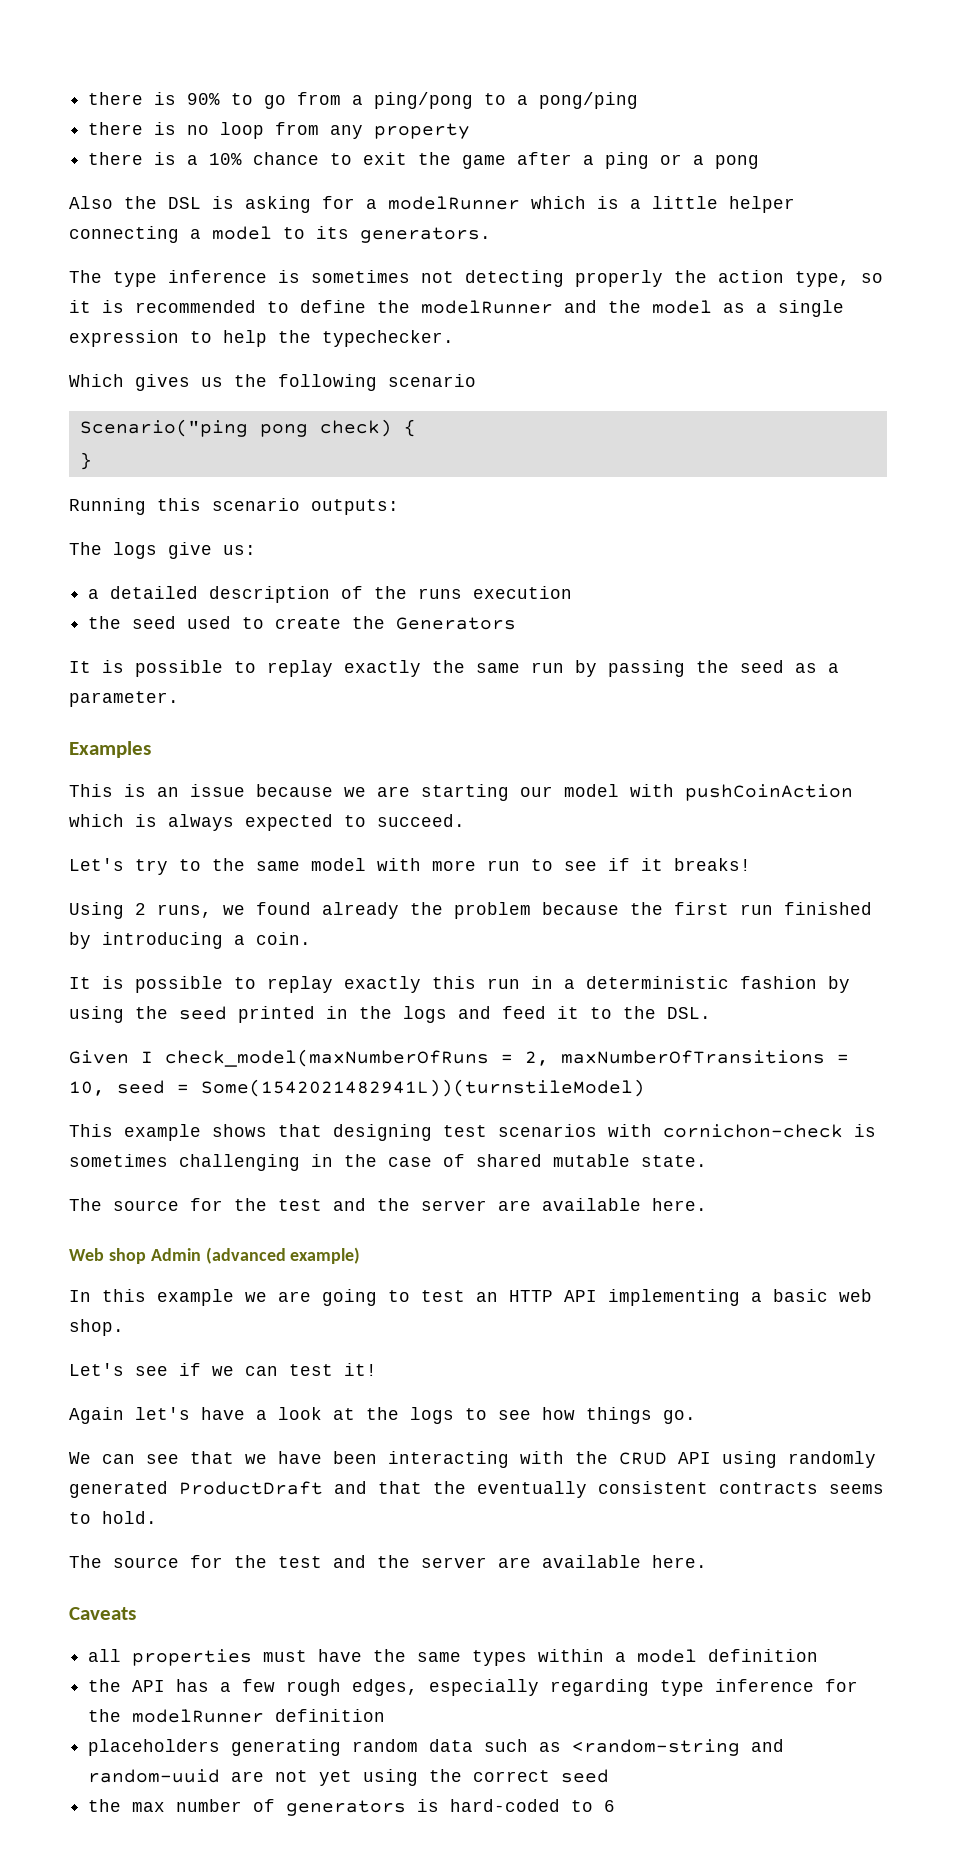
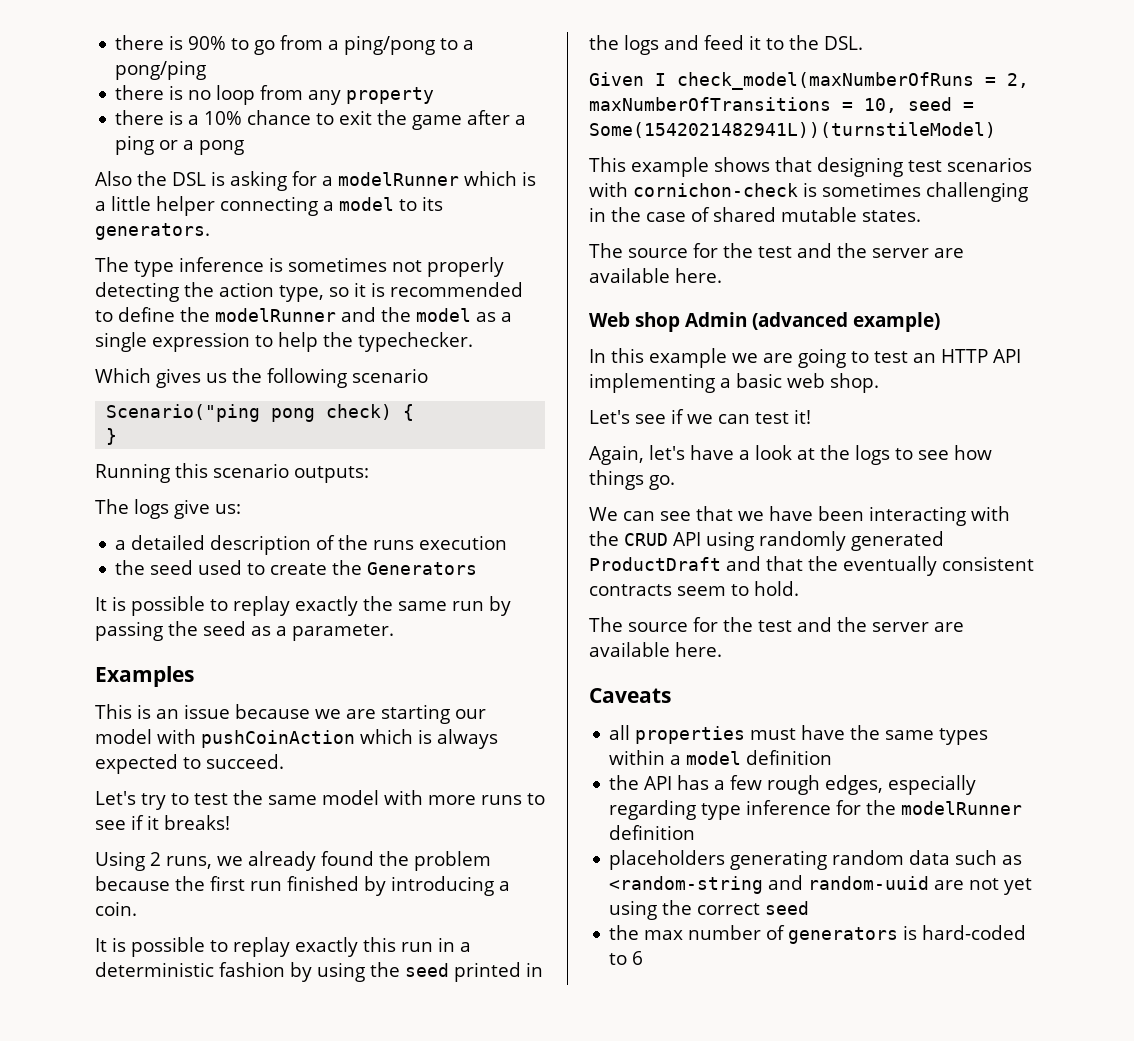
- The type inference is sometimes not detecting properly the action type, so it is recommended to define the modelRunner and the model as a single expression to help the typechecker.
+ The type inference is sometimes not properly detecting the action type, so it is recommended to define the modelRunner and the model as a single expression to help the typechecker.
- Let's try to the same model with more run to see if it breaks!
+ Let's try to test the same model with more runs to see if it breaks!
- Using 2 runs, we found already the problem because the first run finished by introducing a coin.
+ Using 2 runs, we already found the problem because the first run finished by introducing a coin.
- This example shows that designing test scenarios with cornichon-check is sometimes challenging in the case of shared mutable state.
+ This example shows that designing test scenarios with cornichon-check is sometimes challenging in the case of shared mutable states.
- Again let's have a look at the logs to see how things go.
+ Again, let's have a look at the logs to see how things go.
- We can see that we have been interacting with the CRUD API using randomly generated ProductDraft and that the eventually consistent contracts seems to hold.
+ We can see that we have been interacting with the CRUD API using randomly generated ProductDraft and that the eventually consistent contracts seem to hold.

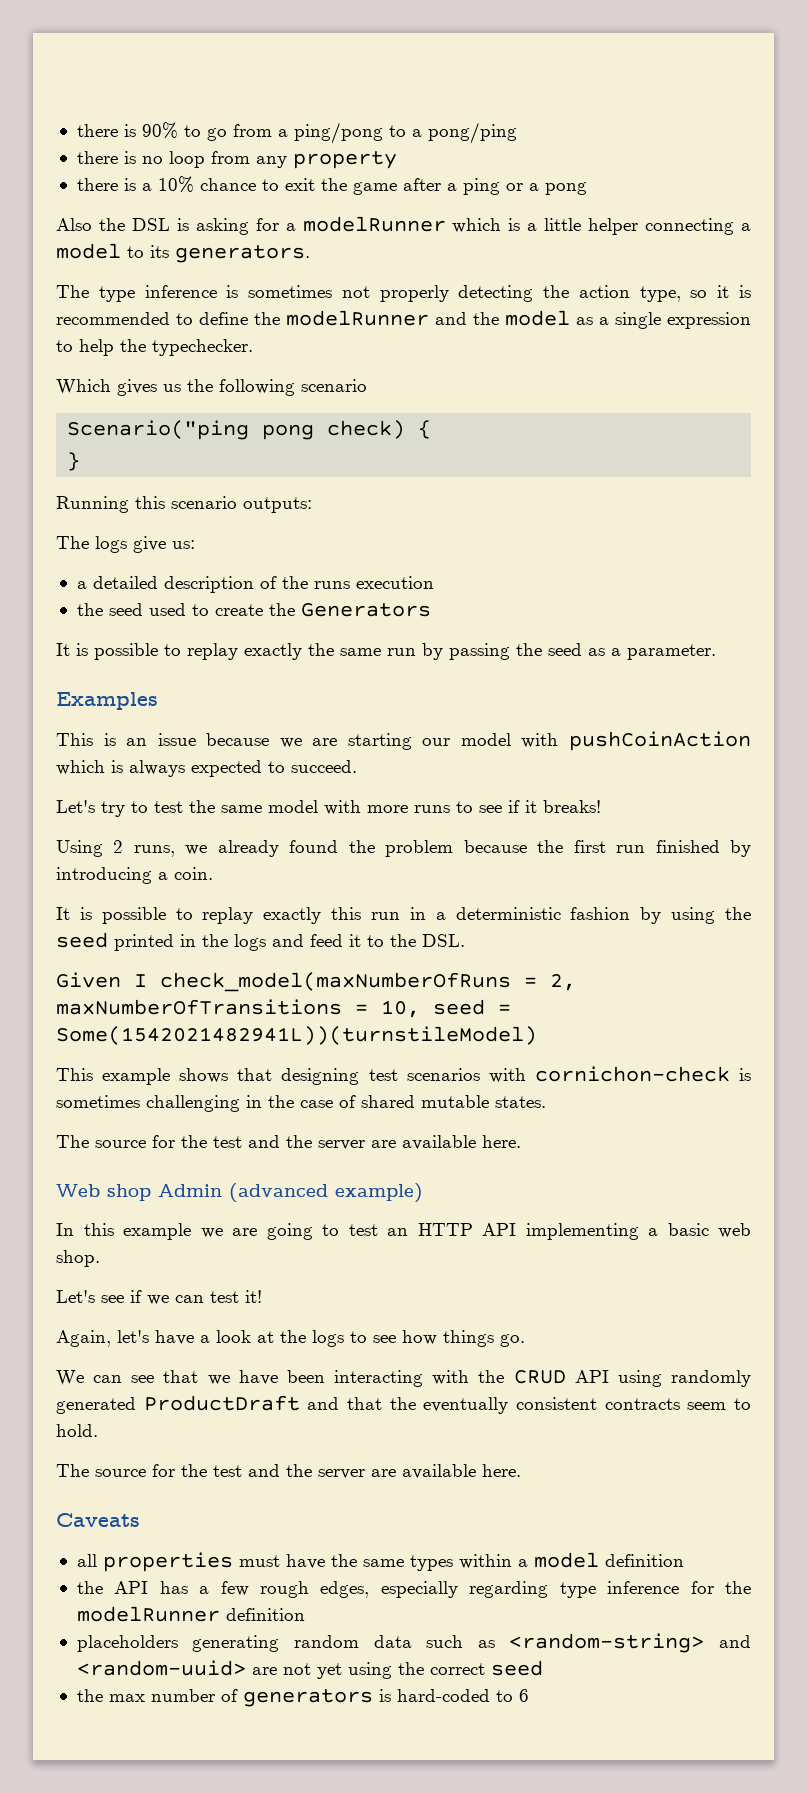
- placeholders generating random data such as <random-string and random-uuid are not yet using the correct seed
+ placeholders generating random data such as <random-string> and <random-uuid> are not yet using the correct seed

